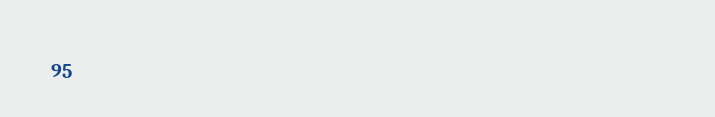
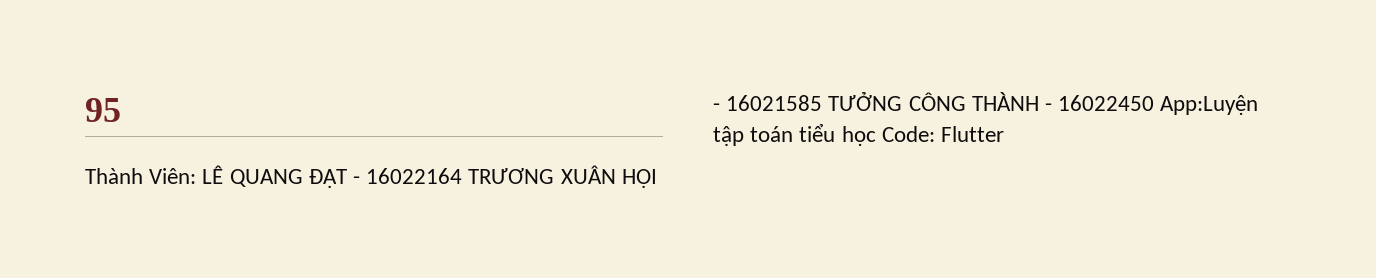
+ Thành Viên: LÊ QUANG ĐẠT - 16022164 TRƯƠNG XUÂN HỘI - 16021585 TƯỞNG CÔNG THÀNH - 16022450 App:Luyện tập toán tiểu học Code: Flutter

